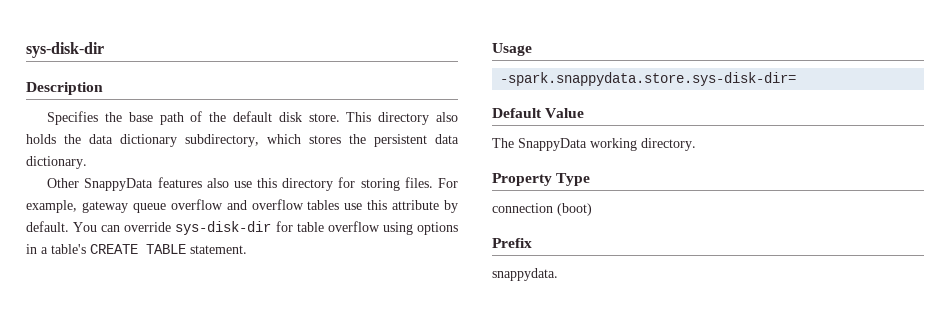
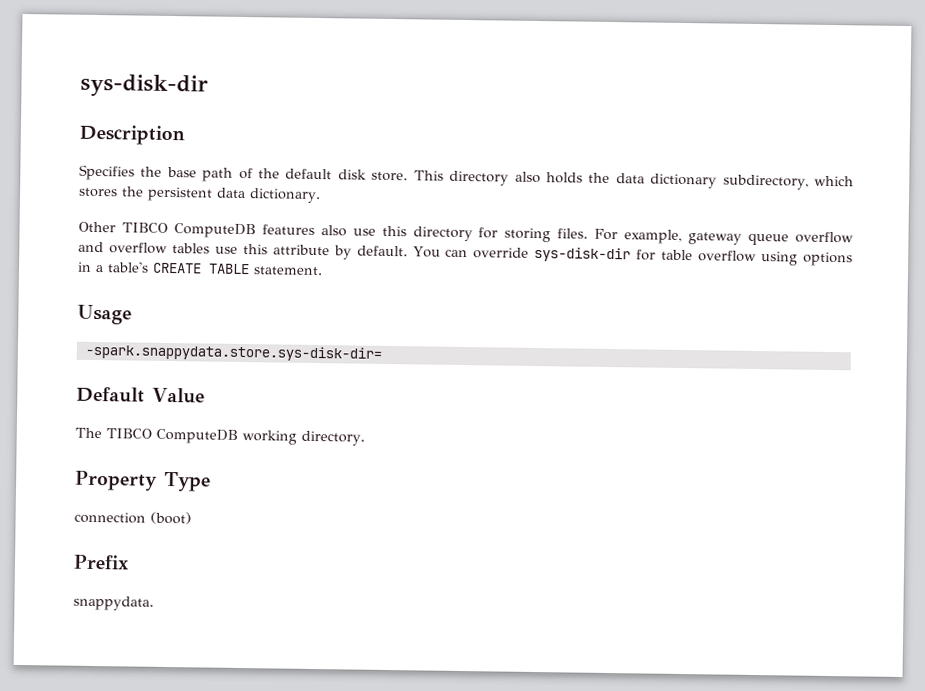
- Other SnappyData features also use this directory for storing files.
+ Other TIBCO ComputeDB features also use this directory for storing files.
- The SnappyData working directory.
+ The TIBCO ComputeDB working directory.

